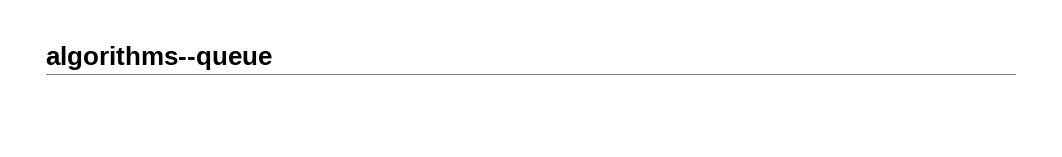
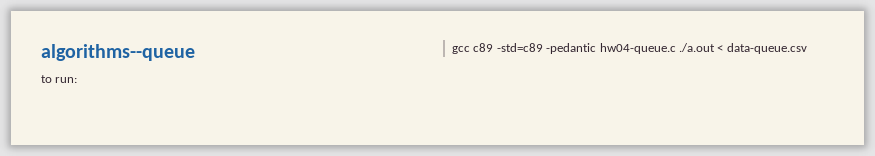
+ to run:
+ gcc c89 -std=c89 -pedantic hw04-queue.c ./a.out < data-queue.csv

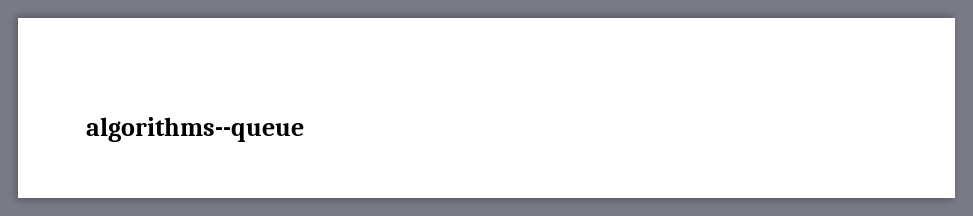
- to run:
- gcc c89 -std=c89 -pedantic hw04-queue.c ./a.out < data-queue.csv

